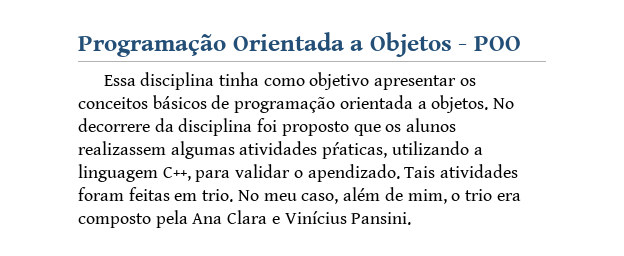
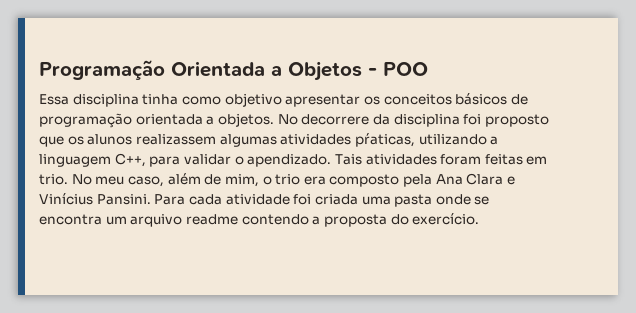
+ Para cada atividade foi criada uma pasta onde se encontra um arquivo readme contendo a proposta do exercício.

